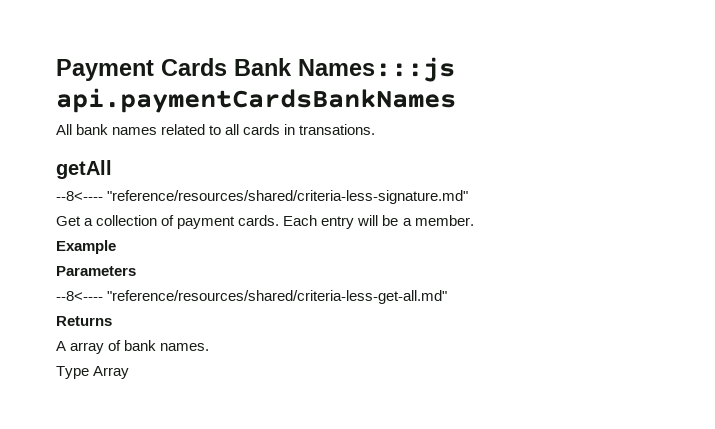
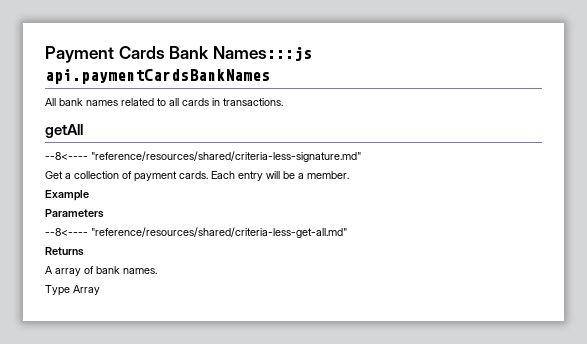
- All bank names related to all cards in transations.
+ All bank names related to all cards in transactions.

